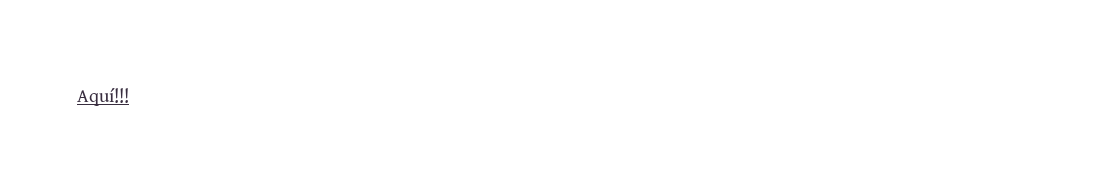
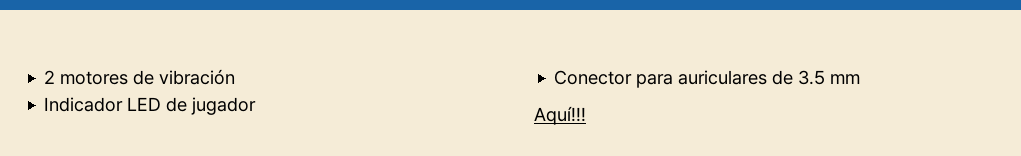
+ 2 motores de vibración
+ Indicador LED de jugador
+ Conector para auriculares de 3.5 mm

